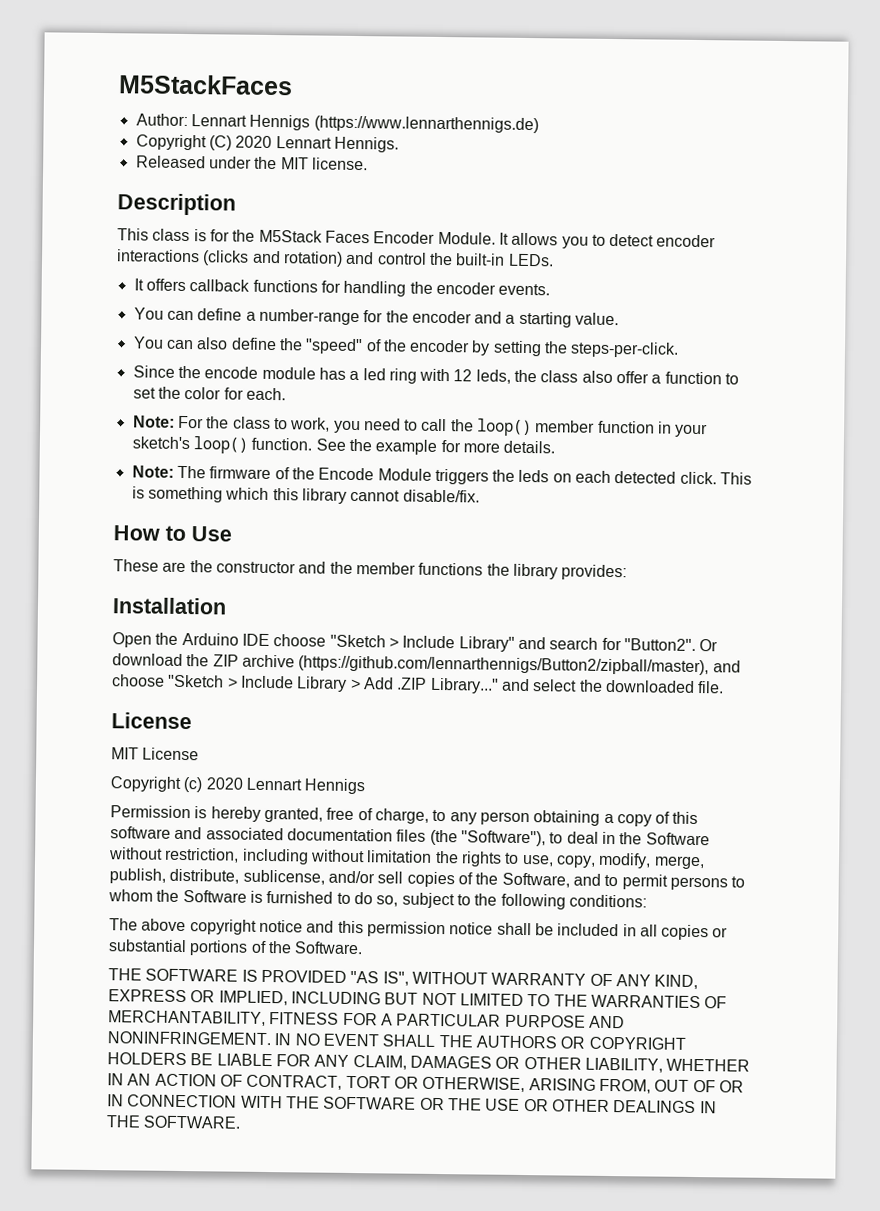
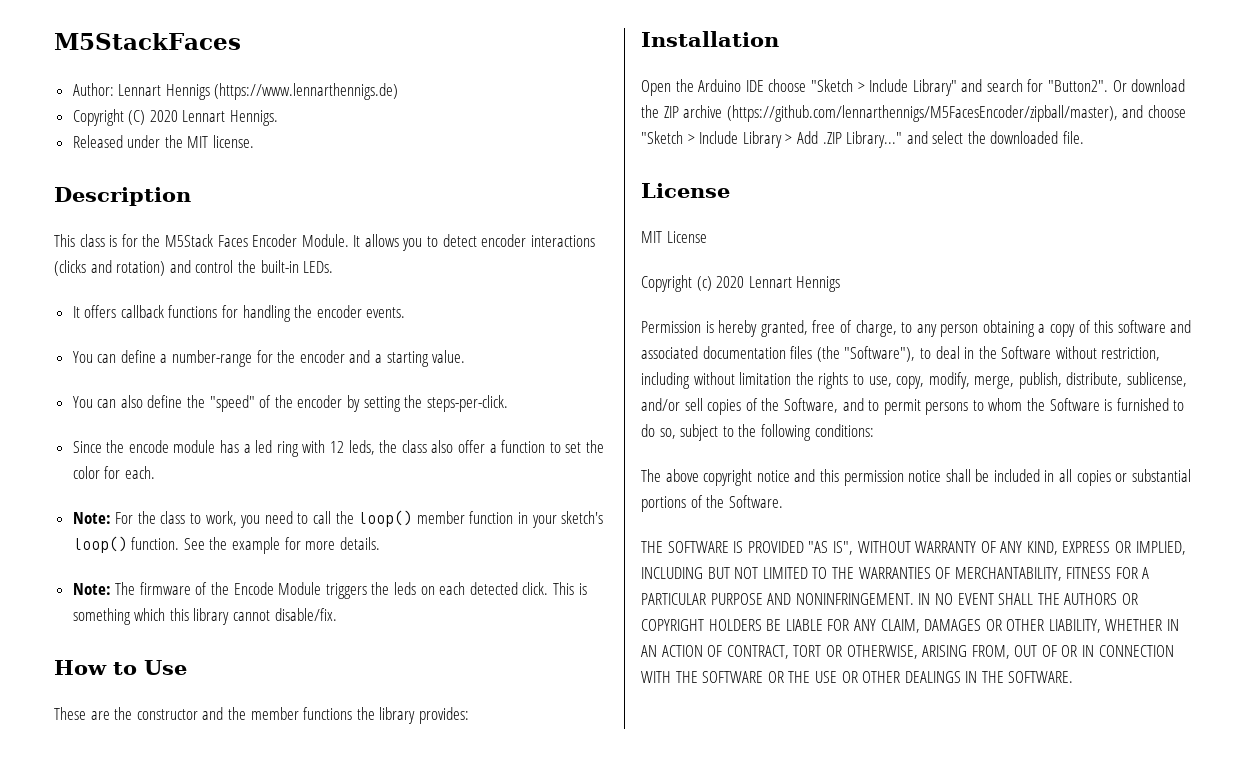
- Or download the ZIP archive (https://github.com/lennarthennigs/Button2/zipball/master), and choose "Sketch > Include Library > Add .ZIP Library..." and select the downloaded file.
+ Or download the ZIP archive (https://github.com/lennarthennigs/M5FacesEncoder/zipball/master), and choose "Sketch > Include Library > Add .ZIP Library..." and select the downloaded file.

